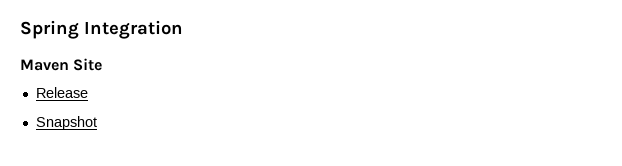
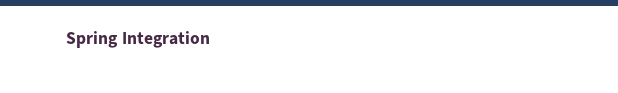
- Maven Site
- Release
- Snapshot

